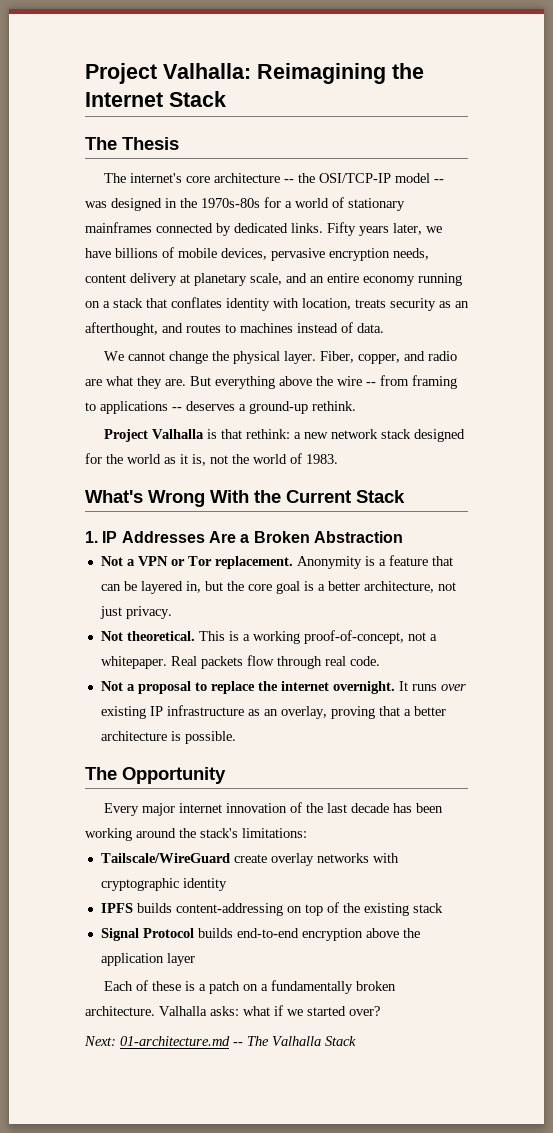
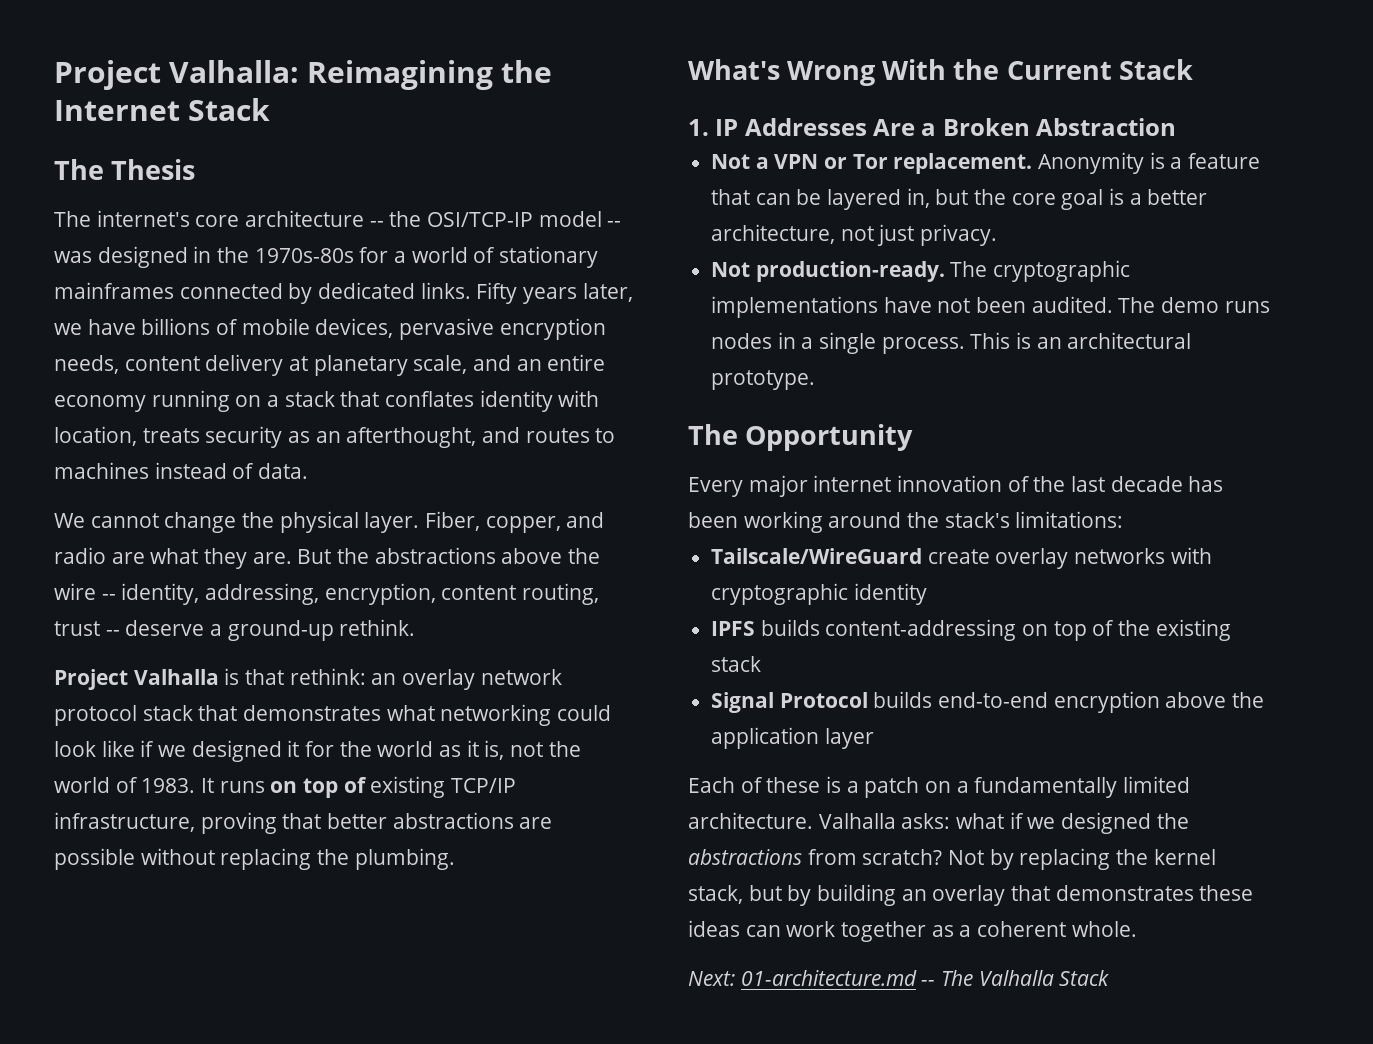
- But everything above the wire -- from framing to applications -- deserves a ground-up rethink.
+ But the abstractions above the wire -- identity, addressing, encryption, content routing, trust -- deserve a ground-up rethink.
- Project Valhalla is that rethink: a new network stack designed for the world as it is, not the world of 1983.
+ Project Valhalla is that rethink: an overlay network protocol stack that demonstrates what networking could look like if we designed it for the world as it is, not the world of 1983. It runs on top of existing TCP/IP infrastructure, proving that better abstractions are possible without replacing the plumbing.
- Not theoretical. This is a working proof-of-concept, not a whitepaper. Real packets flow through real code.
- Not a proposal to replace the internet overnight. It runs over existing IP infrastructure as an overlay, proving that a better architecture is possible.
+ Not production-ready. The cryptographic implementations have not been audited. The demo runs nodes in a single process. This is an architectural prototype.
- Each of these is a patch on a fundamentally broken architecture.
+ Each of these is a patch on a fundamentally limited architecture.
- Valhalla asks: what if we started over?
+ Valhalla asks: what if we designed the abstractions from scratch? Not by replacing the kernel stack, but by building an overlay that demonstrates these ideas can work together as a coherent whole.

